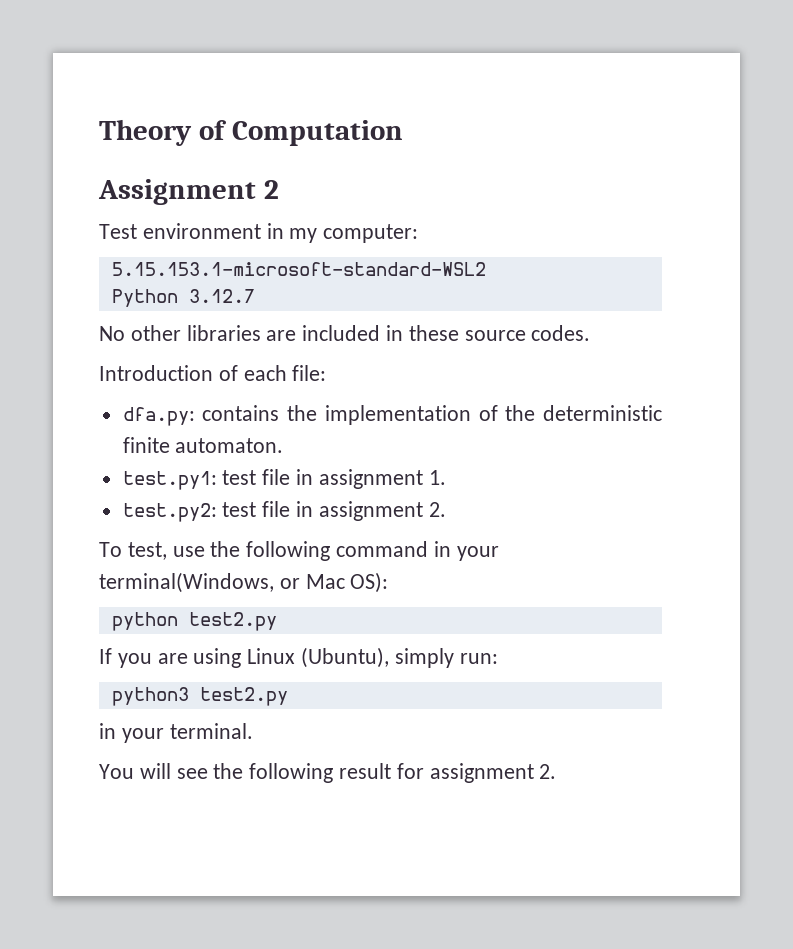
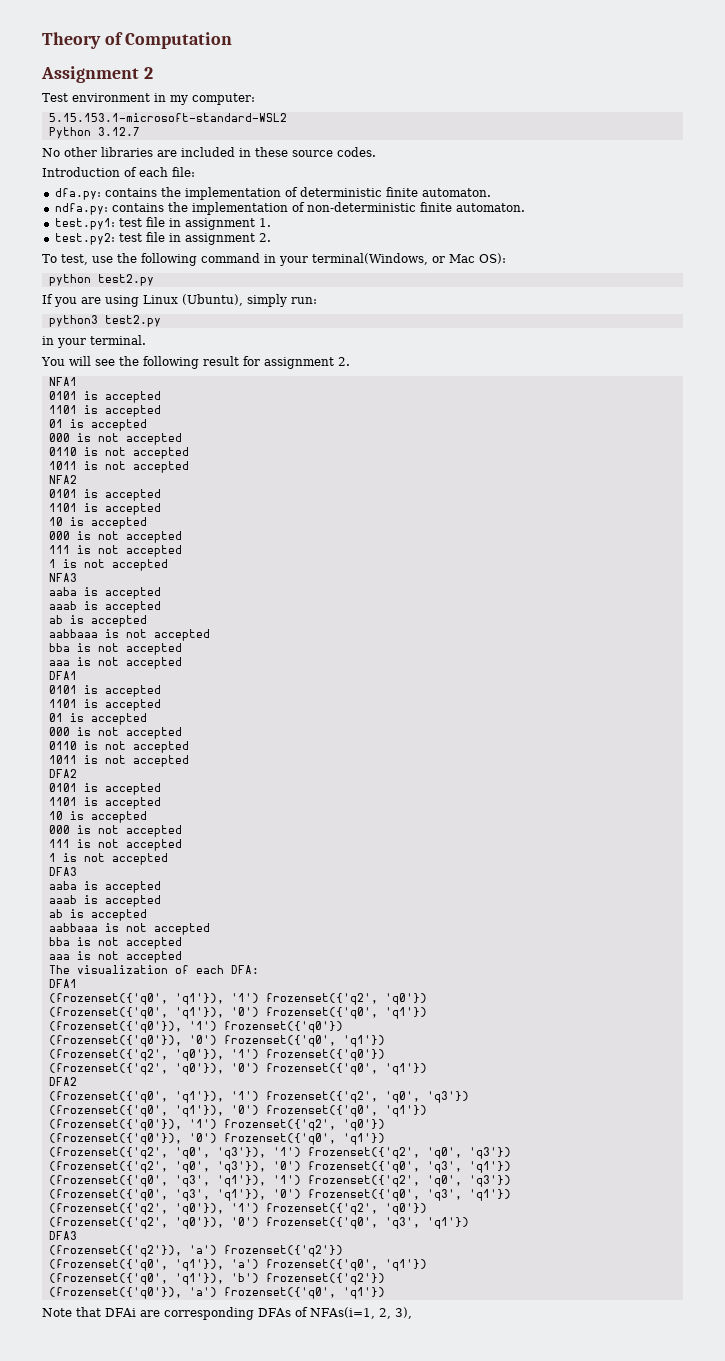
- dfa.py: contains the implementation of the deterministic finite automaton.
+ dfa.py: contains the implementation of deterministic finite automaton.
+ ndfa.py: contains the implementation of non-deterministic finite automaton.
+ NFA1
+ 0101 is accepted
+ 1101 is accepted
+ 01 is accepted
+ 000 is not accepted
+ 0110 is not accepted
+ 1011 is not accepted
+ NFA2
+ 0101 is accepted
+ 1101 is accepted
+ 10 is accepted
+ 000 is not accepted
+ 111 is not accepted
+ 1 is not accepted
+ NFA3
+ aaba is accepted
+ aaab is accepted
+ ab is accepted
+ aabbaaa is not accepted
+ bba is not accepted
+ aaa is not accepted
+ DFA1
+ 0101 is accepted
+ 1101 is accepted
+ 01 is accepted
+ 000 is not accepted
+ 0110 is not accepted
+ 1011 is not accepted
+ DFA2
+ 0101 is accepted
+ 1101 is accepted
+ 10 is accepted
+ 000 is not accepted
+ 111 is not accepted
+ 1 is not accepted
+ DFA3
+ aaba is accepted
+ aaab is accepted
+ ab is accepted
+ aabbaaa is not accepted
+ bba is not accepted
+ aaa is not accepted
+ The visualization of each DFA:
+ DFA1
+ (frozenset({'q0', 'q1'}), '1') frozenset({'q2', 'q0'})
+ (frozenset({'q0', 'q1'}), '0') frozenset({'q0', 'q1'})
+ (frozenset({'q0'}), '1') frozenset({'q0'})
+ (frozenset({'q0'}), '0') frozenset({'q0', 'q1'})
+ (frozenset({'q2', 'q0'}), '1') frozenset({'q0'})
+ (frozenset({'q2', 'q0'}), '0') frozenset({'q0', 'q1'})
+ DFA2
+ (frozenset({'q0', 'q1'}), '1') frozenset({'q2', 'q0', 'q3'})
+ (frozenset({'q0', 'q1'}), '0') frozenset({'q0', 'q1'})
+ (frozenset({'q0'}), '1') frozenset({'q2', 'q0'})
+ (frozenset({'q0'}), '0') frozenset({'q0', 'q1'})
+ (frozenset({'q2', 'q0', 'q3'}), '1') frozenset({'q2', 'q0', 'q3'})
+ (frozenset({'q2', 'q0', 'q3'}), '0') frozenset({'q0', 'q3', 'q1'})
+ (frozenset({'q0', 'q3', 'q1'}), '1') frozenset({'q2', 'q0', 'q3'})
+ (frozenset({'q0', 'q3', 'q1'}), '0') frozenset({'q0', 'q3', 'q1'})
+ (frozenset({'q2', 'q0'}), '1') frozenset({'q2', 'q0'})
+ (frozenset({'q2', 'q0'}), '0') frozenset({'q0', 'q3', 'q1'})
+ DFA3
+ (frozenset({'q2'}), 'a') frozenset({'q2'})
+ (frozenset({'q0', 'q1'}), 'a') frozenset({'q0', 'q1'})
+ (frozenset({'q0', 'q1'}), 'b') frozenset({'q2'})
+ (frozenset({'q0'}), 'a') frozenset({'q0', 'q1'})
+ Note that DFAi are corresponding DFAs of NFAs(i=1, 2, 3),

